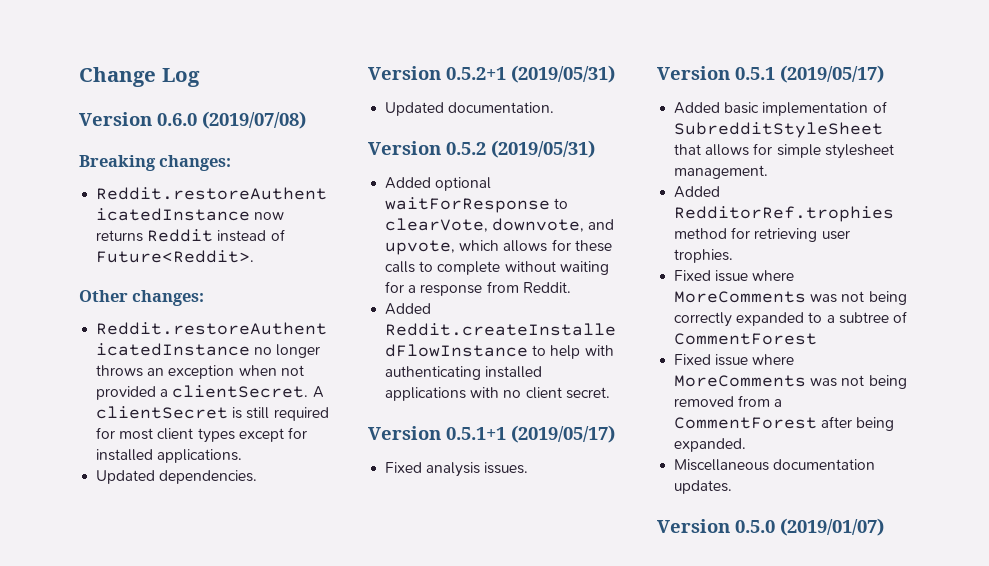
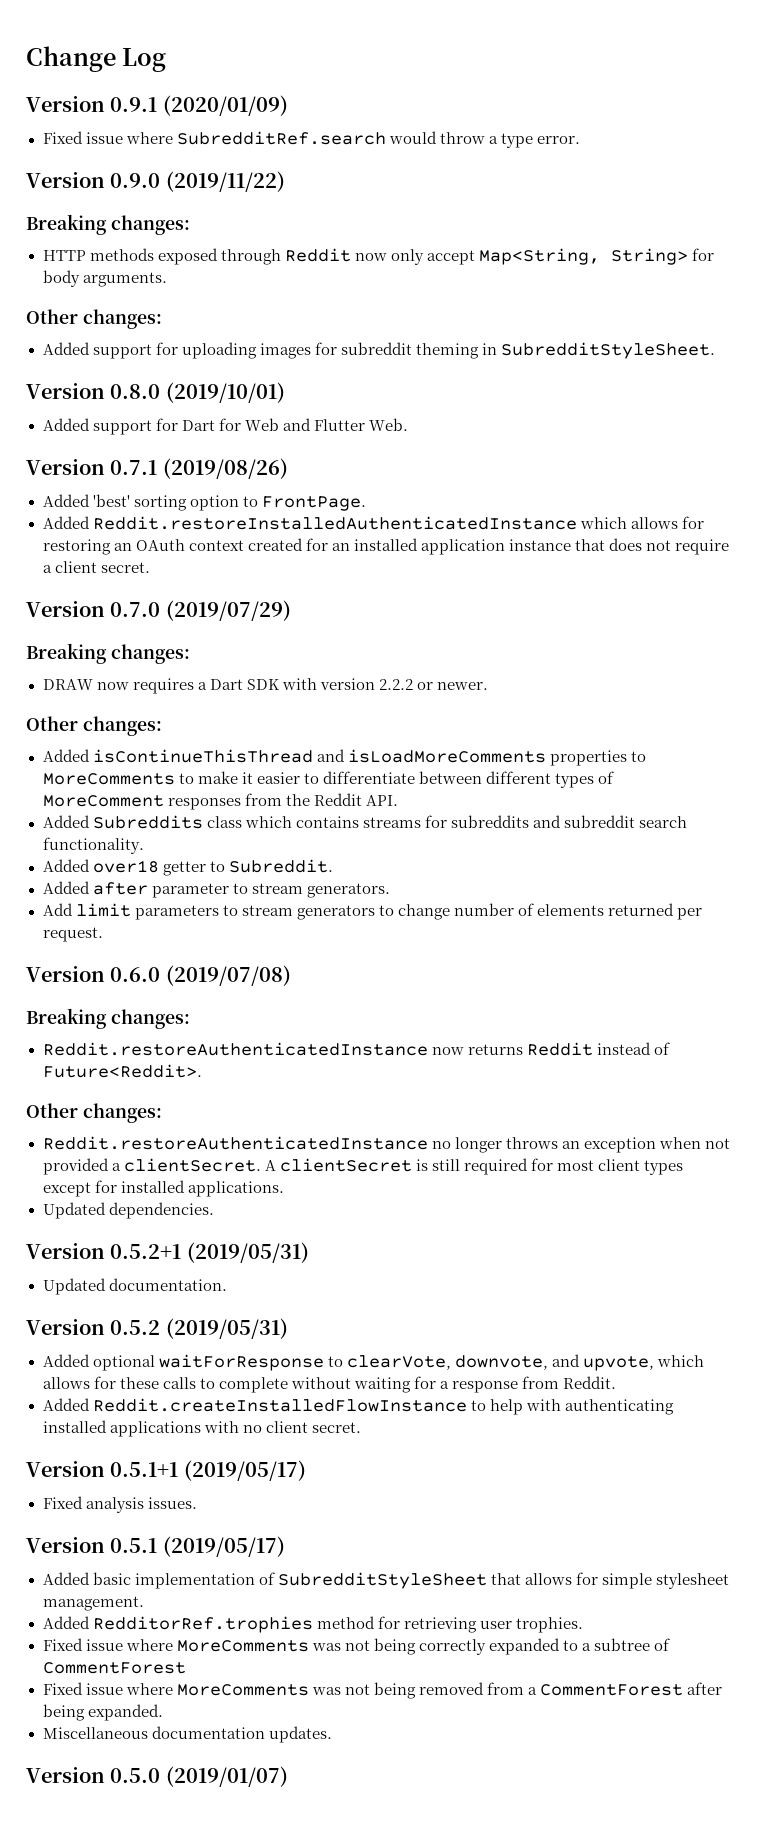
+ Version 0.9.1 (2020/01/09)
+ Fixed issue where SubredditRef.search would throw a type error.
+ Version 0.9.0 (2019/11/22)
+ Breaking changes:
+ HTTP methods exposed through Reddit now only accept Map<String, String> for body arguments.
+ Other changes:
+ Added support for uploading images for subreddit theming in SubredditStyleSheet.
+ Version 0.8.0 (2019/10/01)
+ Added support for Dart for Web and Flutter Web.
+ Version 0.7.1 (2019/08/26)
+ Added 'best' sorting option to FrontPage.
+ Added Reddit.restoreInstalledAuthenticatedInstance which allows for restoring an OAuth context created for an installed application instance that does not require a client secret.
+ Version 0.7.0 (2019/07/29)
+ Breaking changes:
+ DRAW now requires a Dart SDK with version 2.2.2 or newer.
+ Other changes:
+ Added isContinueThisThread and isLoadMoreComments properties to MoreComments to make it easier to differentiate between different types of MoreComment responses from the Reddit API.
+ Added Subreddits class which contains streams for subreddits and subreddit search functionality.
+ Added over18 getter to Subreddit.
+ Added after parameter to stream generators.
+ Add limit parameters to stream generators to change number of elements returned per request.

